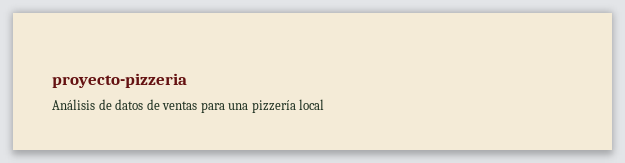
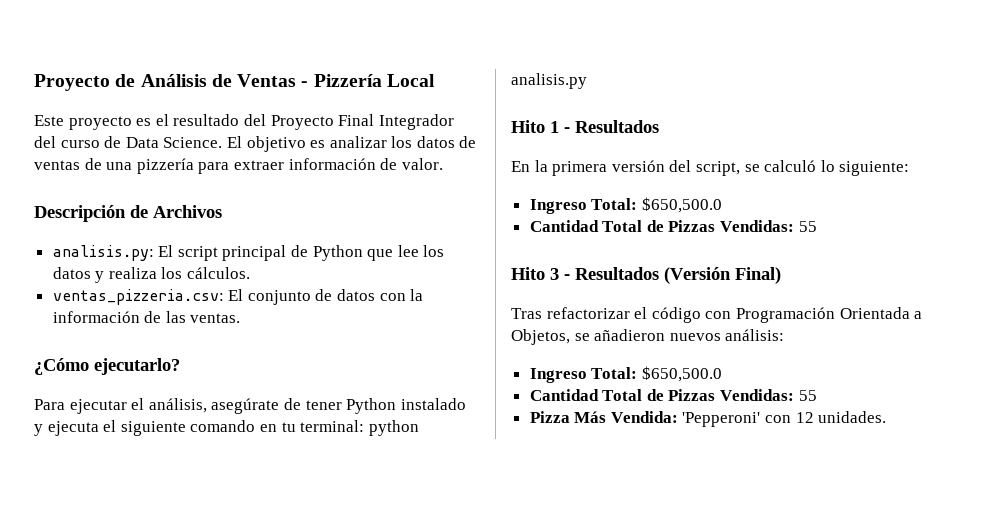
- proyecto-pizzeria
- Análisis de datos de ventas para una pizzería local
+ Proyecto de Análisis de Ventas - Pizzería Local
+ Este proyecto es el resultado del Proyecto Final Integrador del curso de Data Science. El objetivo es analizar los datos de ventas de una pizzería para extraer información de valor.
+ Descripción de Archivos
+ analisis.py: El script principal de Python que lee los datos y realiza los cálculos.
+ ventas_pizzeria.csv: El conjunto de datos con la información de las ventas.
+ ¿Cómo ejecutarlo?
+ Para ejecutar el análisis, asegúrate de tener Python instalado y ejecuta el siguiente comando en tu terminal: python analisis.py
+ Hito 1 - Resultados
+ En la primera versión del script, se calculó lo siguiente:
+ Ingreso Total: $650,500.0
+ Cantidad Total de Pizzas Vendidas: 55
+ Hito 3 - Resultados (Versión Final)
+ Tras refactorizar el código con Programación Orientada a Objetos, se añadieron nuevos análisis:
+ Ingreso Total: $650,500.0
+ Cantidad Total de Pizzas Vendidas: 55
+ Pizza Más Vendida: 'Pepperoni' con 12 unidades.

